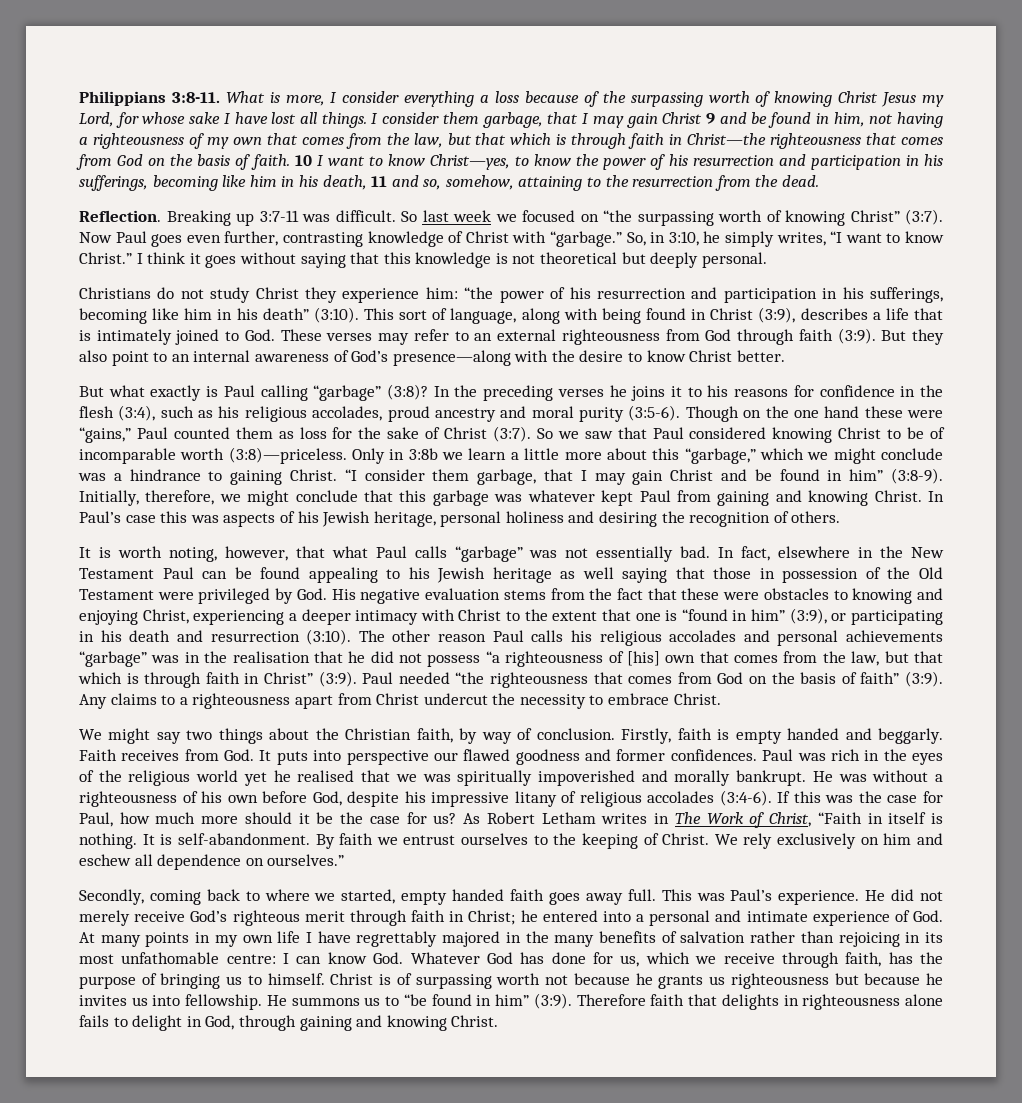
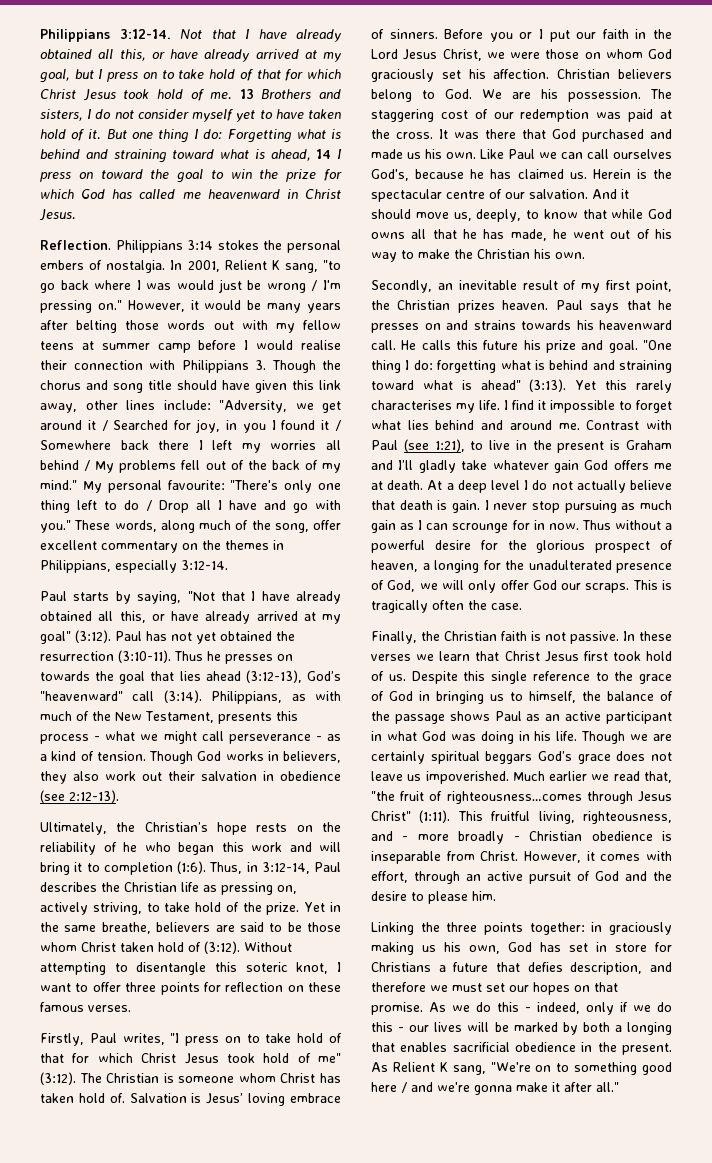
- Philippians 3:8-11. What is more, I consider everything a loss because of the surpassing worth of knowing Christ Jesus my Lord, for whose sake I have lost all things. I consider them garbage, that I may gain Christ 9 and be found in him, not having a righteousness of my own that comes from the law, but that which is through faith in Christ—the righteousness that comes from God on the basis of faith. 10 I want to know Christ—yes, to know the power of his resurrection and participation in his sufferings, becoming like him in his death, 11 and so, somehow, attaining to the resurrection from the dead.
- Reflection. Breaking up 3:7-11 was difficult. So last week we focused on “the surpassing worth of knowing Christ” (3:7). Now Paul goes even further, contrasting knowledge of Christ with “garbage.” So, in 3:10, he simply writes, “I want to know Christ.” I think it goes without saying that this knowledge is not theoretical but deeply personal.
- Christians do not study Christ they experience him: “the power of his resurrection and participation in his sufferings, becoming like him in his death” (3:10). This sort of language, along with being found in Christ (3:9), describes a life that is intimately joined to God. These verses may refer to an external righteousness from God through faith (3:9). But they also point to an internal awareness of God’s presence—along with the desire to know Christ better.
- But what exactly is Paul calling “garbage” (3:8)? In the preceding verses he joins it to his reasons for confidence in the flesh (3:4), such as his religious accolades, proud ancestry and moral purity (3:5-6). Though on the one hand these were “gains,” Paul counted them as loss for the sake of Christ (3:7). So we saw that Paul considered knowing Christ to be of incomparable worth (3:8)—priceless. Only in 3:8b we learn a little more about this “garbage,” which we might conclude was a hindrance to gaining Christ. “I consider them garbage, that I may gain Christ and be found in him” (3:8-9). Initially, therefore, we might conclude that this garbage was whatever kept Paul from gaining and knowing Christ. In Paul’s case this was aspects of his Jewish heritage, personal holiness and desiring the recognition of others.
- It is worth noting, however, that what Paul calls “garbage” was not essentially bad. In fact, elsewhere in the New Testament Paul can be found appealing to his Jewish heritage as well saying that those in possession of the Old Testament were privileged by God. His negative evaluation stems from the fact that these were obstacles to knowing and enjoying Christ, experiencing a deeper intimacy with Christ to the extent that one is “found in him” (3:9), or participating in his death and resurrection (3:10). The other reason Paul calls his religious accolades and personal achievements “garbage” was in the realisation that he did not possess “a righteousness of [his] own that comes from the law, but that which is through faith in Christ” (3:9). Paul needed “the righteousness that comes from God on the basis of faith” (3:9). Any claims to a righteousness apart from Christ undercut the necessity to embrace Christ.
- We might say two things about the Christian faith, by way of conclusion. Firstly, faith is empty handed and beggarly. Faith receives from God. It puts into perspective our flawed goodness and former confidences. Paul was rich in the eyes of the religious world yet he realised that we was spiritually impoverished and morally bankrupt. He was without a righteousness of his own before God, despite his impressive litany of religious accolades (3:4-6). If this was the case for Paul, how much more should it be the case for us? As Robert Letham writes in The Work of Christ, “Faith in itself is nothing. It is self-abandonment. By faith we entrust ourselves to the keeping of Christ. We rely exclusively on him and eschew all dependence on ourselves.”
- Secondly, coming back to where we started, empty handed faith goes away full. This was Paul’s experience. He did not merely receive God’s righteous merit through faith in Christ; he entered into a personal and intimate experience of God. At many points in my own life I have regrettably majored in the many benefits of salvation rather than rejoicing in its most unfathomable centre: I can know God. Whatever God has done for us, which we receive through faith, has the purpose of bringing us to himself. Christ is of surpassing worth not because he grants us righteousness but because he invites us into fellowship. He summons us to “be found in him” (3:9). Therefore faith that delights in righteousness alone fails to delight in God, through gaining and knowing Christ.
+ Philippians 3:12-14. Not that I have already obtained all this, or have already arrived at my goal, but I press on to take hold of that for which Christ Jesus took hold of me. 13 Brothers and sisters, I do not consider myself yet to have taken hold of it. But one thing I do: Forgetting what is behind and straining toward what is ahead, 14 I press on toward the goal to win the prize for which God has called me heavenward in Christ Jesus.
+ Reflection. Philippians 3:14 stokes the personal embers of nostalgia. In 2001, Relient K sang, "to go back where I was would just be wrong / I'm pressing on." However, it would be many years after belting those words out with my fellow teens at summer camp before I would realise their connection with Philippians 3. Though the chorus and song title should have given this link away, other lines include: "Adversity, we get around it / Searched for joy, in you I found it / Somewhere back there I left my worries all behind / My problems fell out of the back of my mind." My personal favourite: "There's only one thing left to do / Drop all I have and go with you." These words, along much of the song, offer excellent commentary on the themes in Philippians, especially 3:12-14.
+ Paul starts by saying, "Not that I have already obtained all this, or have already arrived at my goal" (3:12). Paul has not yet obtained the resurrection (3:10-11). Thus he presses on towards the goal that lies ahead (3:12-13), God’s "heavenward" call (3:14). Philippians, as with much of the New Testament, presents this process - what we might call perseverance - as a kind of tension. Though God works in believers, they also work out their salvation in obedience (see 2:12-13).
+ Ultimately, the Christian’s hope rests on the reliability of he who began this work and will bring it to completion (1:6). Thus, in 3:12-14, Paul describes the Christian life as pressing on, actively striving, to take hold of the prize. Yet in the same breathe, believers are said to be those whom Christ taken hold of (3:12). Without attempting to disentangle this soteric knot, I want to offer three points for reflection on these famous verses.
+ Firstly, Paul writes, "I press on to take hold of that for which Christ Jesus took hold of me" (3:12). The Christian is someone whom Christ has taken hold of. Salvation is Jesus’ loving embrace of sinners. Before you or I put our faith in the Lord Jesus Christ, we were those on whom God graciously set his affection. Christian believers belong to God. We are his possession. The staggering cost of our redemption was paid at the cross. It was there that God purchased and made us his own. Like Paul we can call ourselves God's, because he has claimed us. Herein is the spectacular centre of our salvation. And it should move us, deeply, to know that while God owns all that he has made, he went out of his way to make the Christian his own.
+ Secondly, an inevitable result of my first point, the Christian prizes heaven. Paul says that he presses on and strains towards his heavenward call. He calls this future his prize and goal. "One thing I do: forgetting what is behind and straining toward what is ahead" (3:13). Yet this rarely characterises my life. I find it impossible to forget what lies behind and around me. Contrast with Paul (see 1:21), to live in the present is Graham and I’ll gladly take whatever gain God offers me at death. At a deep level I do not actually believe that death is gain. I never stop pursuing as much gain as I can scrounge for in now. Thus without a powerful desire for the glorious prospect of heaven, a longing for the unadulterated presence of God, we will only offer God our scraps. This is tragically often the case.
+ Finally, the Christian faith is not passive. In these verses we learn that Christ Jesus first took hold of us. Despite this single reference to the grace of God in bringing us to himself, the balance of the passage shows Paul as an active participant in what God was doing in his life. Though we are certainly spiritual beggars God’s grace does not leave us impoverished. Much earlier we read that, "the fruit of righteousness…comes through Jesus Christ" (1:11). This fruitful living, righteousness, and - more broadly - Christian obedience is inseparable from Christ. However, it comes with effort, through an active pursuit of God and the desire to please him.
+ Linking the three points together: in graciously making us his own, God has set in store for Christians a future that defies description, and therefore we must set our hopes on that promise. As we do this - indeed, only if we do this - our lives will be marked by both a longing that enables sacrificial obedience in the present. As Relient K sang, "We're on to something good here / and we're gonna make it after all."

